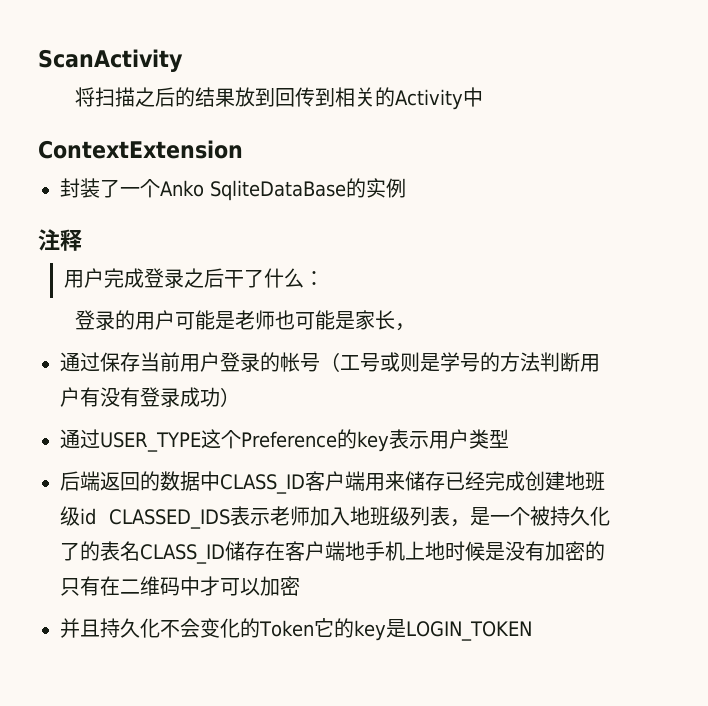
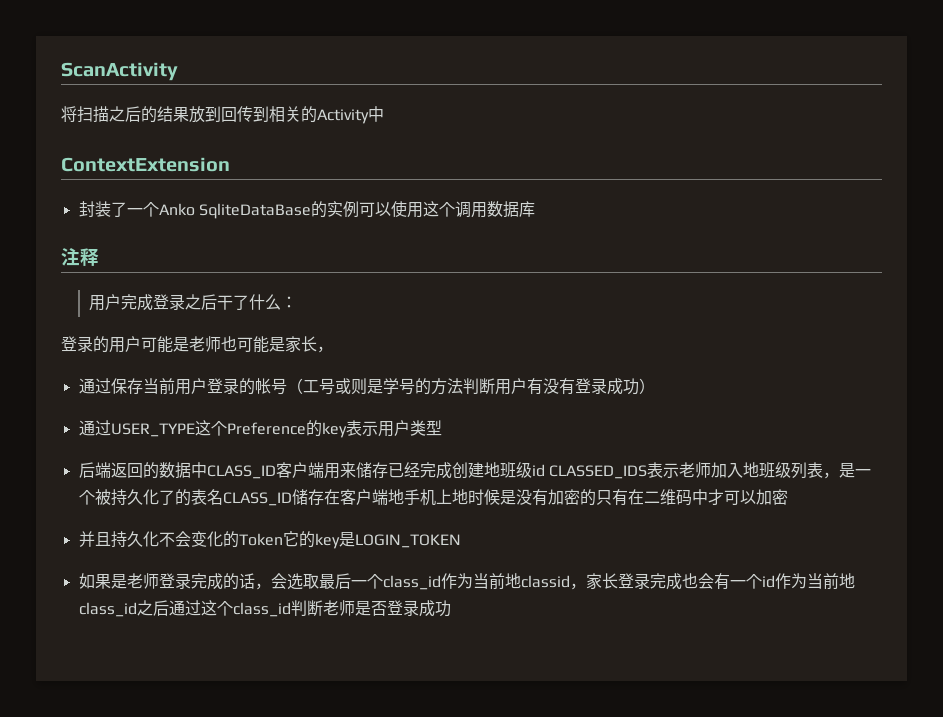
- 封装了一个Anko SqliteDataBase的实例
+ 封装了一个Anko SqliteDataBase的实例可以使用这个调用数据库
+ 如果是老师登录完成的话，会选取最后一个class_id作为当前地classid，家长登录完成也会有一个id作为当前地class_id之后通过这个class_id判断老师是否登录成功

